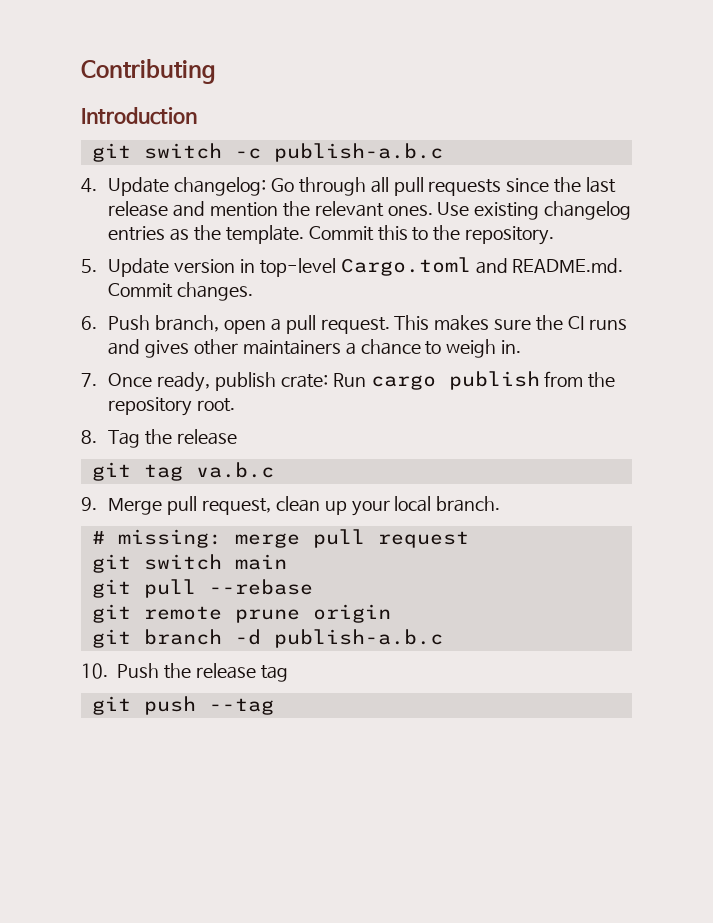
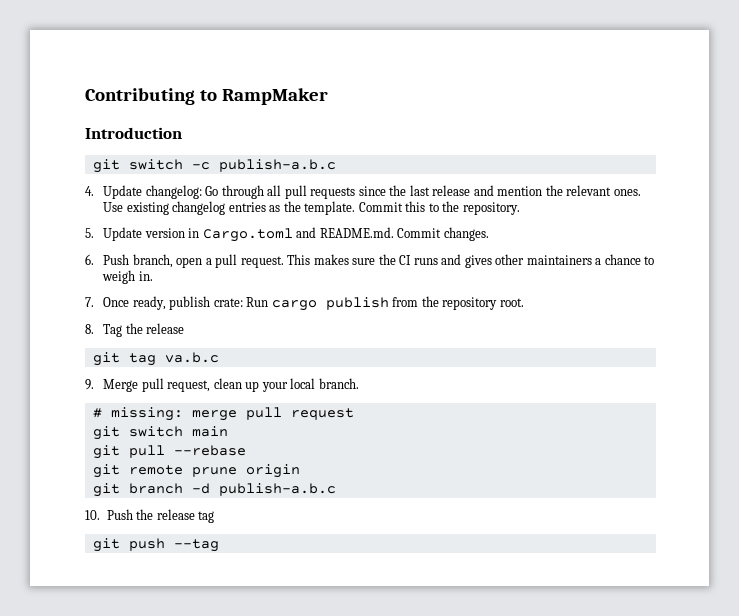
- Contributing
+ Contributing to RampMaker
- 5. Update version in top-level Cargo.toml and README.md. Commit changes.
+ 5. Update version in Cargo.toml and README.md. Commit changes.

